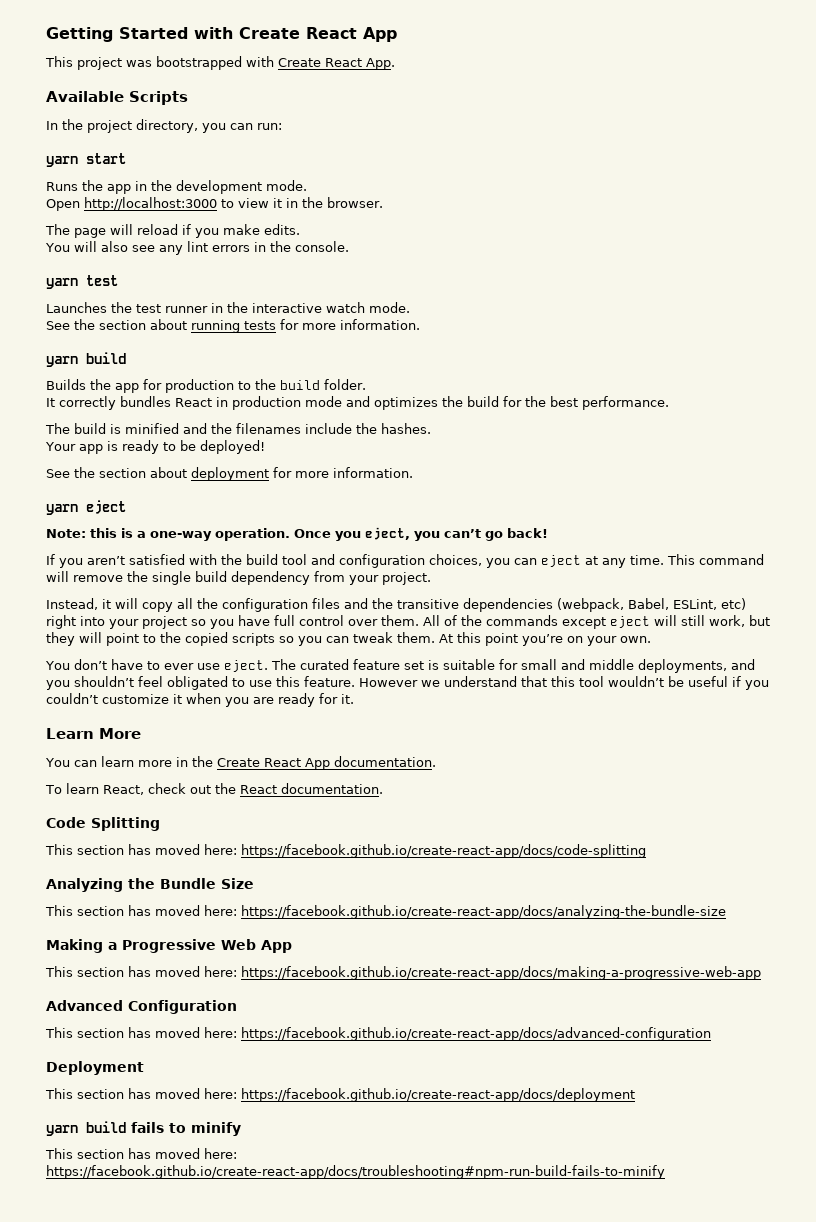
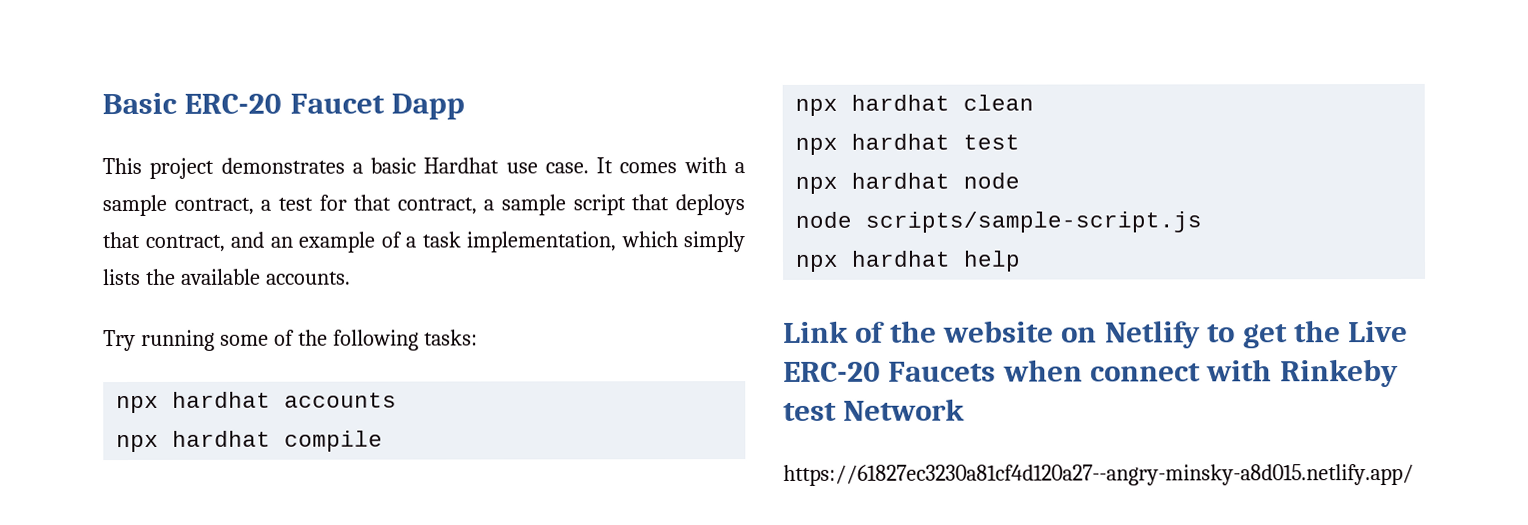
- Getting Started with Create React App
- This project was bootstrapped with Create React App.
- Available Scripts
- In the project directory, you can run:
- yarn start
- Runs the app in the development mode.
- Open http://localhost:3000 to view it in the browser.
- The page will reload if you make edits.
- You will also see any lint errors in the console.
- yarn test
- Launches the test runner in the interactive watch mode.
- See the section about running tests for more information.
- yarn build
- Builds the app for production to the build folder.
- It correctly bundles React in production mode and optimizes the build for the best performance.
- The build is minified and the filenames include the hashes.
- Your app is ready to be deployed!
- See the section about deployment for more information.
- yarn eject
- Note: this is a one-way operation. Once you eject, you can’t go back!
- If you aren’t satisfied with the build tool and configuration choices, you can eject at any time. This command will remove the single build dependency from your project.
- Instead, it will copy all the configuration files and the transitive dependencies (webpack, Babel, ESLint, etc) right into your project so you have full control over them. All of the commands except eject will still work, but they will point to the copied scripts so you can tweak them. At this point you’re on your own.
- You don’t have to ever use eject. The curated feature set is suitable for small and middle deployments, and you shouldn’t feel obligated to use this feature. However we understand that this tool wouldn’t be useful if you couldn’t customize it when you are ready for it.
- Learn More
- You can learn more in the Create React App documentation.
- To learn React, check out the React documentation.
- Code Splitting
- This section has moved here: https://facebook.github.io/create-react-app/docs/code-splitting
- Analyzing the Bundle Size
- This section has moved here: https://facebook.github.io/create-react-app/docs/analyzing-the-bundle-size
- Making a Progressive Web App
- This section has moved here: https://facebook.github.io/create-react-app/docs/making-a-progressive-web-app
- Advanced Configuration
- This section has moved here: https://facebook.github.io/create-react-app/docs/advanced-configuration
- Deployment
- This section has moved here: https://facebook.github.io/create-react-app/docs/deployment
- yarn build fails to minify
- This section has moved here: https://facebook.github.io/create-react-app/docs/troubleshooting#npm-run-build-fails-to-minify
+ Basic ERC-20 Faucet Dapp
+ This project demonstrates a basic Hardhat use case. It comes with a sample contract, a test for that contract, a sample script that deploys that contract, and an example of a task implementation, which simply lists the available accounts.
+ Try running some of the following tasks:
+ npx hardhat accounts
+ npx hardhat compile
+ npx hardhat clean
+ npx hardhat test
+ npx hardhat node
+ node scripts/sample-script.js
+ npx hardhat help
+ Link of the website on Netlify to get the Live ERC-20 Faucets when connect with Rinkeby test Network
+ https://61827ec3230a81cf4d120a27--angry-minsky-a8d015.netlify.app/

